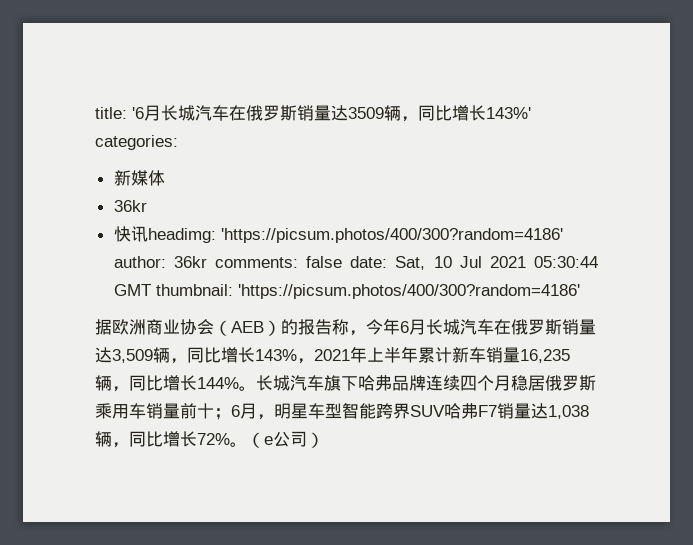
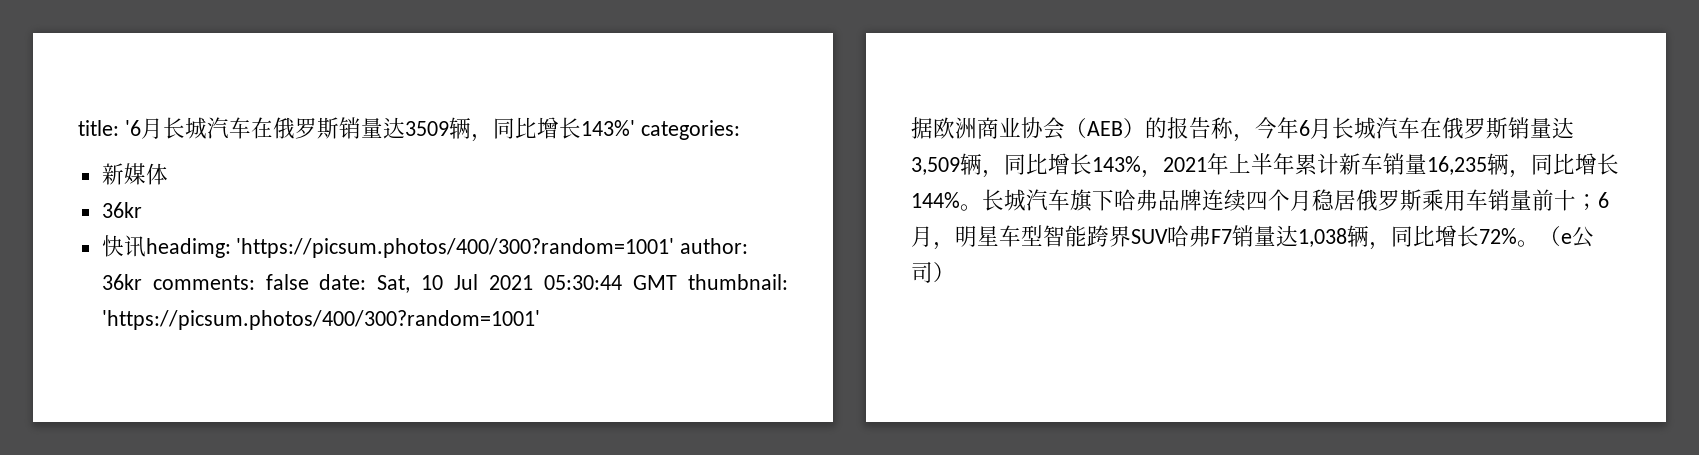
- 快讯headimg: 'https://picsum.photos/400/300?random=4186' author: 36kr comments: false date: Sat, 10 Jul 2021 05:30:44 GMT thumbnail: 'https://picsum.photos/400/300?random=4186'
+ 快讯headimg: 'https://picsum.photos/400/300?random=1001' author: 36kr comments: false date: Sat, 10 Jul 2021 05:30:44 GMT thumbnail: 'https://picsum.photos/400/300?random=1001'

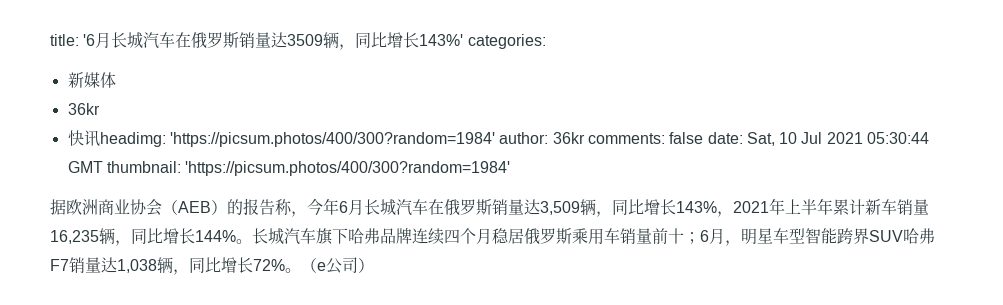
- 快讯headimg: 'https://picsum.photos/400/300?random=1001' author: 36kr comments: false date: Sat, 10 Jul 2021 05:30:44 GMT thumbnail: 'https://picsum.photos/400/300?random=1001'
+ 快讯headimg: 'https://picsum.photos/400/300?random=1984' author: 36kr comments: false date: Sat, 10 Jul 2021 05:30:44 GMT thumbnail: 'https://picsum.photos/400/300?random=1984'

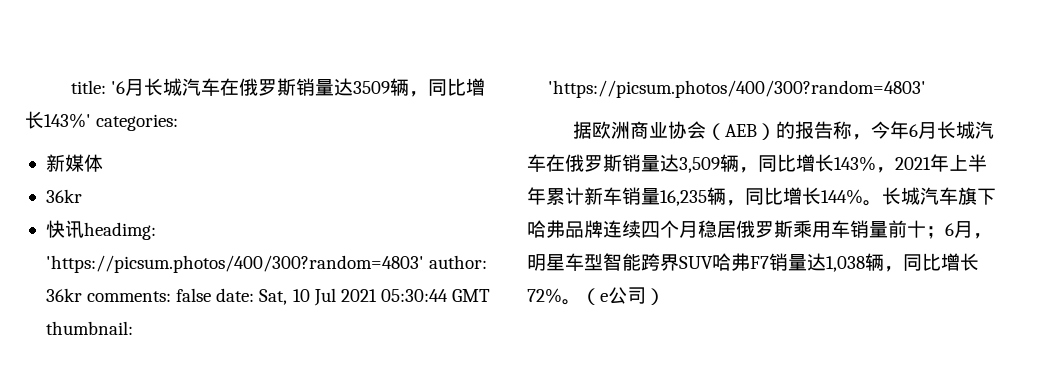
- 快讯headimg: 'https://picsum.photos/400/300?random=1984' author: 36kr comments: false date: Sat, 10 Jul 2021 05:30:44 GMT thumbnail: 'https://picsum.photos/400/300?random=1984'
+ 快讯headimg: 'https://picsum.photos/400/300?random=4803' author: 36kr comments: false date: Sat, 10 Jul 2021 05:30:44 GMT thumbnail: 'https://picsum.photos/400/300?random=4803'

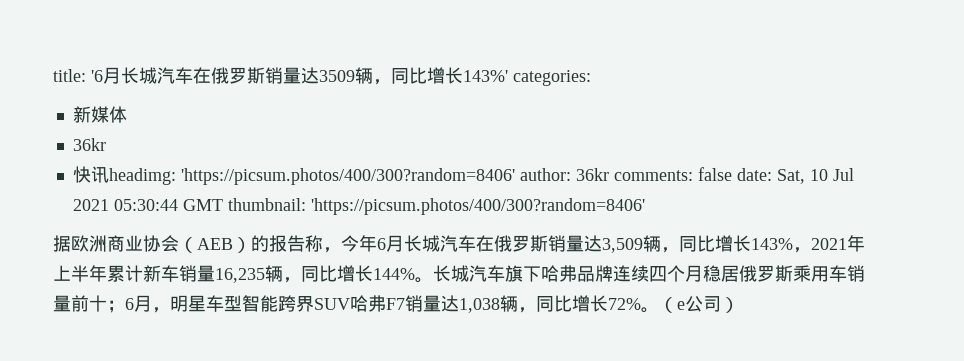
- 快讯headimg: 'https://picsum.photos/400/300?random=4803' author: 36kr comments: false date: Sat, 10 Jul 2021 05:30:44 GMT thumbnail: 'https://picsum.photos/400/300?random=4803'
+ 快讯headimg: 'https://picsum.photos/400/300?random=8406' author: 36kr comments: false date: Sat, 10 Jul 2021 05:30:44 GMT thumbnail: 'https://picsum.photos/400/300?random=8406'

